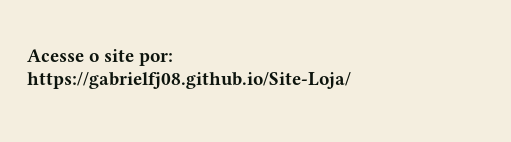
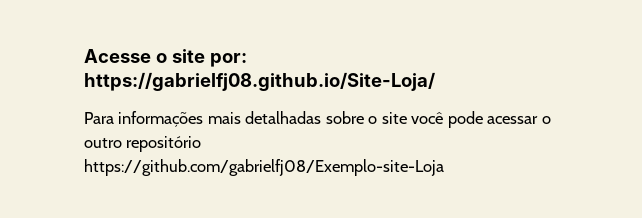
+ Para informações mais detalhadas sobre o site você pode acessar o outro repositório https://github.com/gabrielfj08/Exemplo-site-Loja

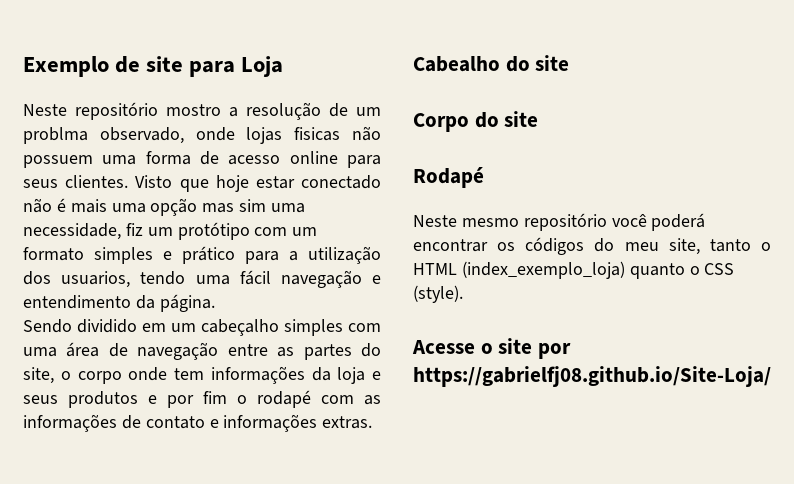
+ Exemplo de site para Loja
+ Neste repositório mostro a resolução de um problma observado, onde lojas fisicas não possuem uma forma de acesso online para seus clientes. Visto que hoje estar conectado não é mais uma opção mas sim uma necessidade, fiz um protótipo com um formato simples e prático para a utilização dos usuarios, tendo uma fácil navegação e entendimento da página.
+ Sendo dividido em um cabeçalho simples com uma área de navegação entre as partes do site, o corpo onde tem informações da loja e seus produtos e por fim o rodapé com as informações de contato e informações extras.
+ Cabealho do site
+ Corpo do site
+ Rodapé
+ Neste mesmo repositório você poderá encontrar os códigos do meu site, tanto o HTML (index_exemplo_loja) quanto o CSS (style).
- Acesse o site por: https://gabrielfj08.github.io/Site-Loja/
+ Acesse o site por https://gabrielfj08.github.io/Site-Loja/
- Para informações mais detalhadas sobre o site você pode acessar o outro repositório https://github.com/gabrielfj08/Exemplo-site-Loja

